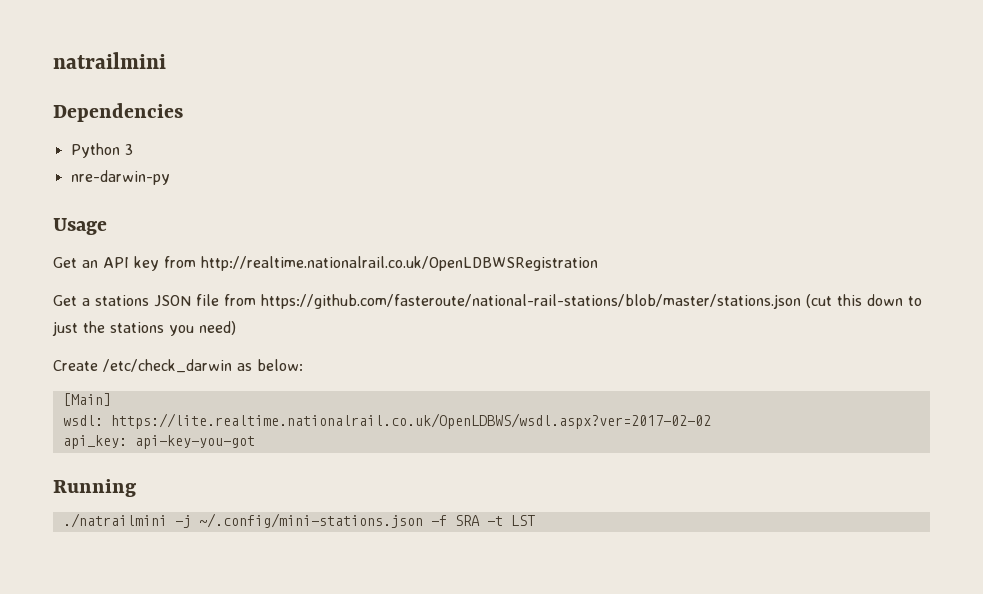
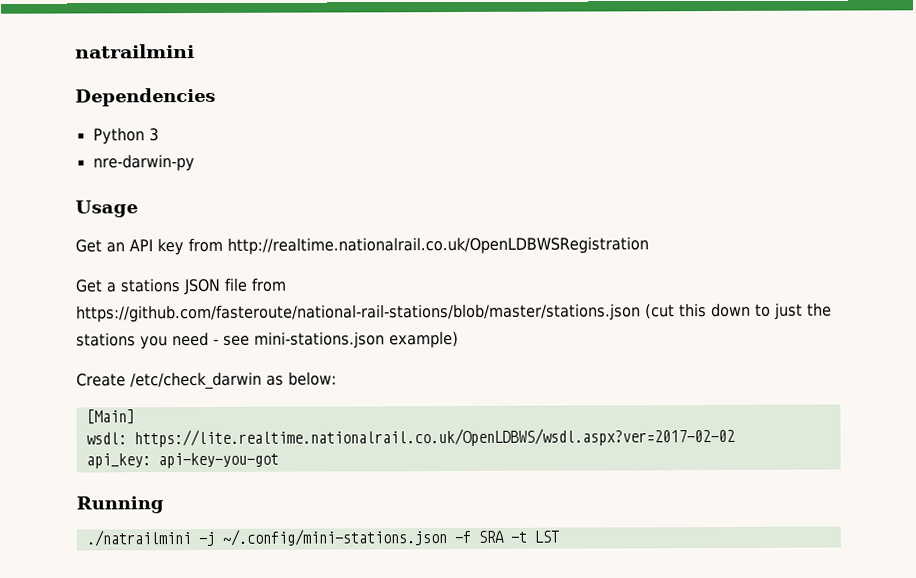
- Get a stations JSON file from https://github.com/fasteroute/national-rail-stations/blob/master/stations.json (cut this down to just the stations you need)
+ Get a stations JSON file from https://github.com/fasteroute/national-rail-stations/blob/master/stations.json (cut this down to just the stations you need - see mini-stations.json example)

